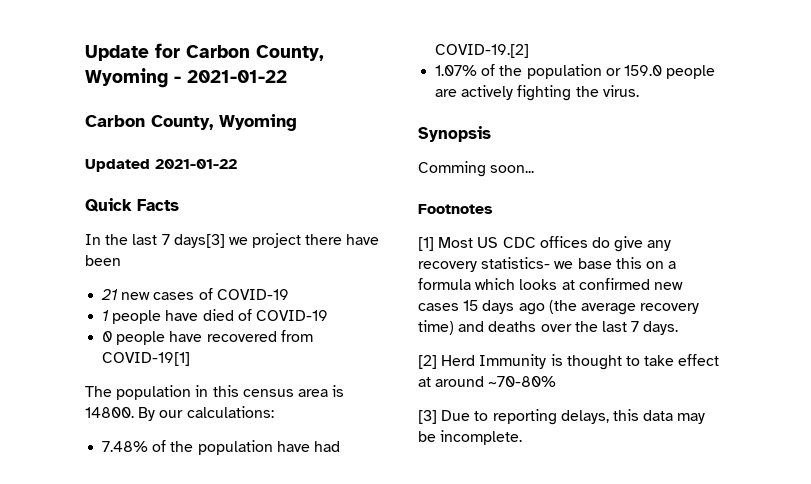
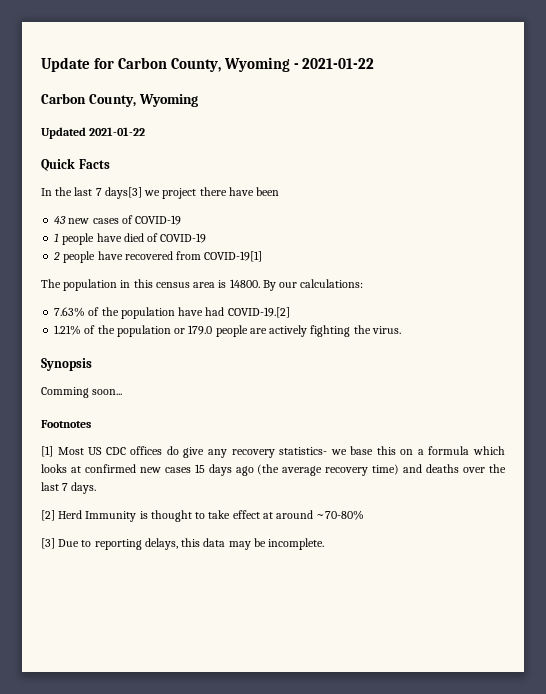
- 21 new cases of COVID-19
+ 43 new cases of COVID-19
- 0 people have recovered from COVID-19[1]
+ 2 people have recovered from COVID-19[1]
- 7.48% of the population have had COVID-19.[2]
+ 7.63% of the population have had COVID-19.[2]
- 1.07% of the population or 159.0 people are actively fighting the virus.
+ 1.21% of the population or 179.0 people are actively fighting the virus.

